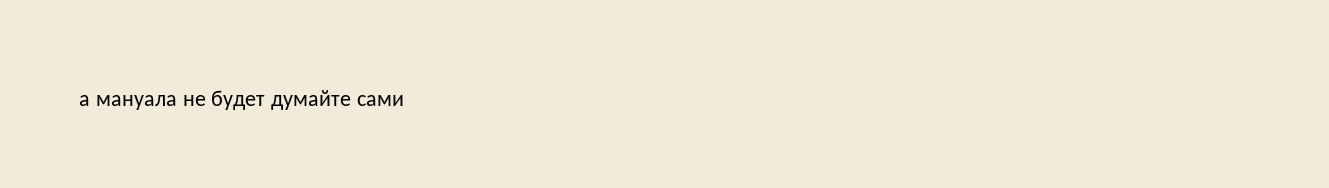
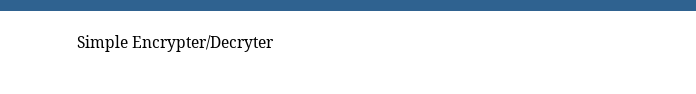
- а мануала не будет думайте сами
+ Simple Encrypter/Decryter

